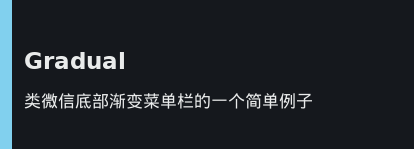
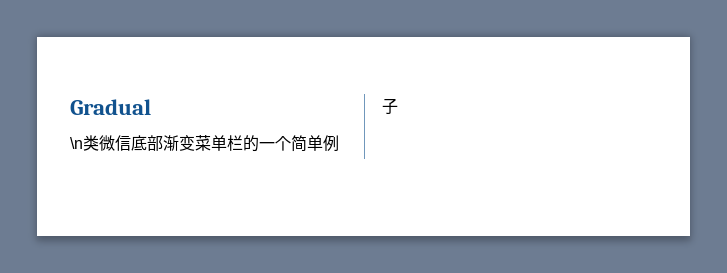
- 类微信底部渐变菜单栏的一个简单例子
+ \n类微信底部渐变菜单栏的一个简单例子

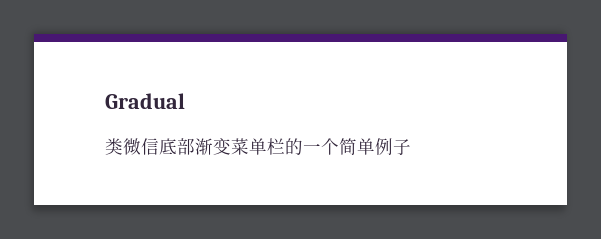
- \n类微信底部渐变菜单栏的一个简单例子
+ 类微信底部渐变菜单栏的一个简单例子

